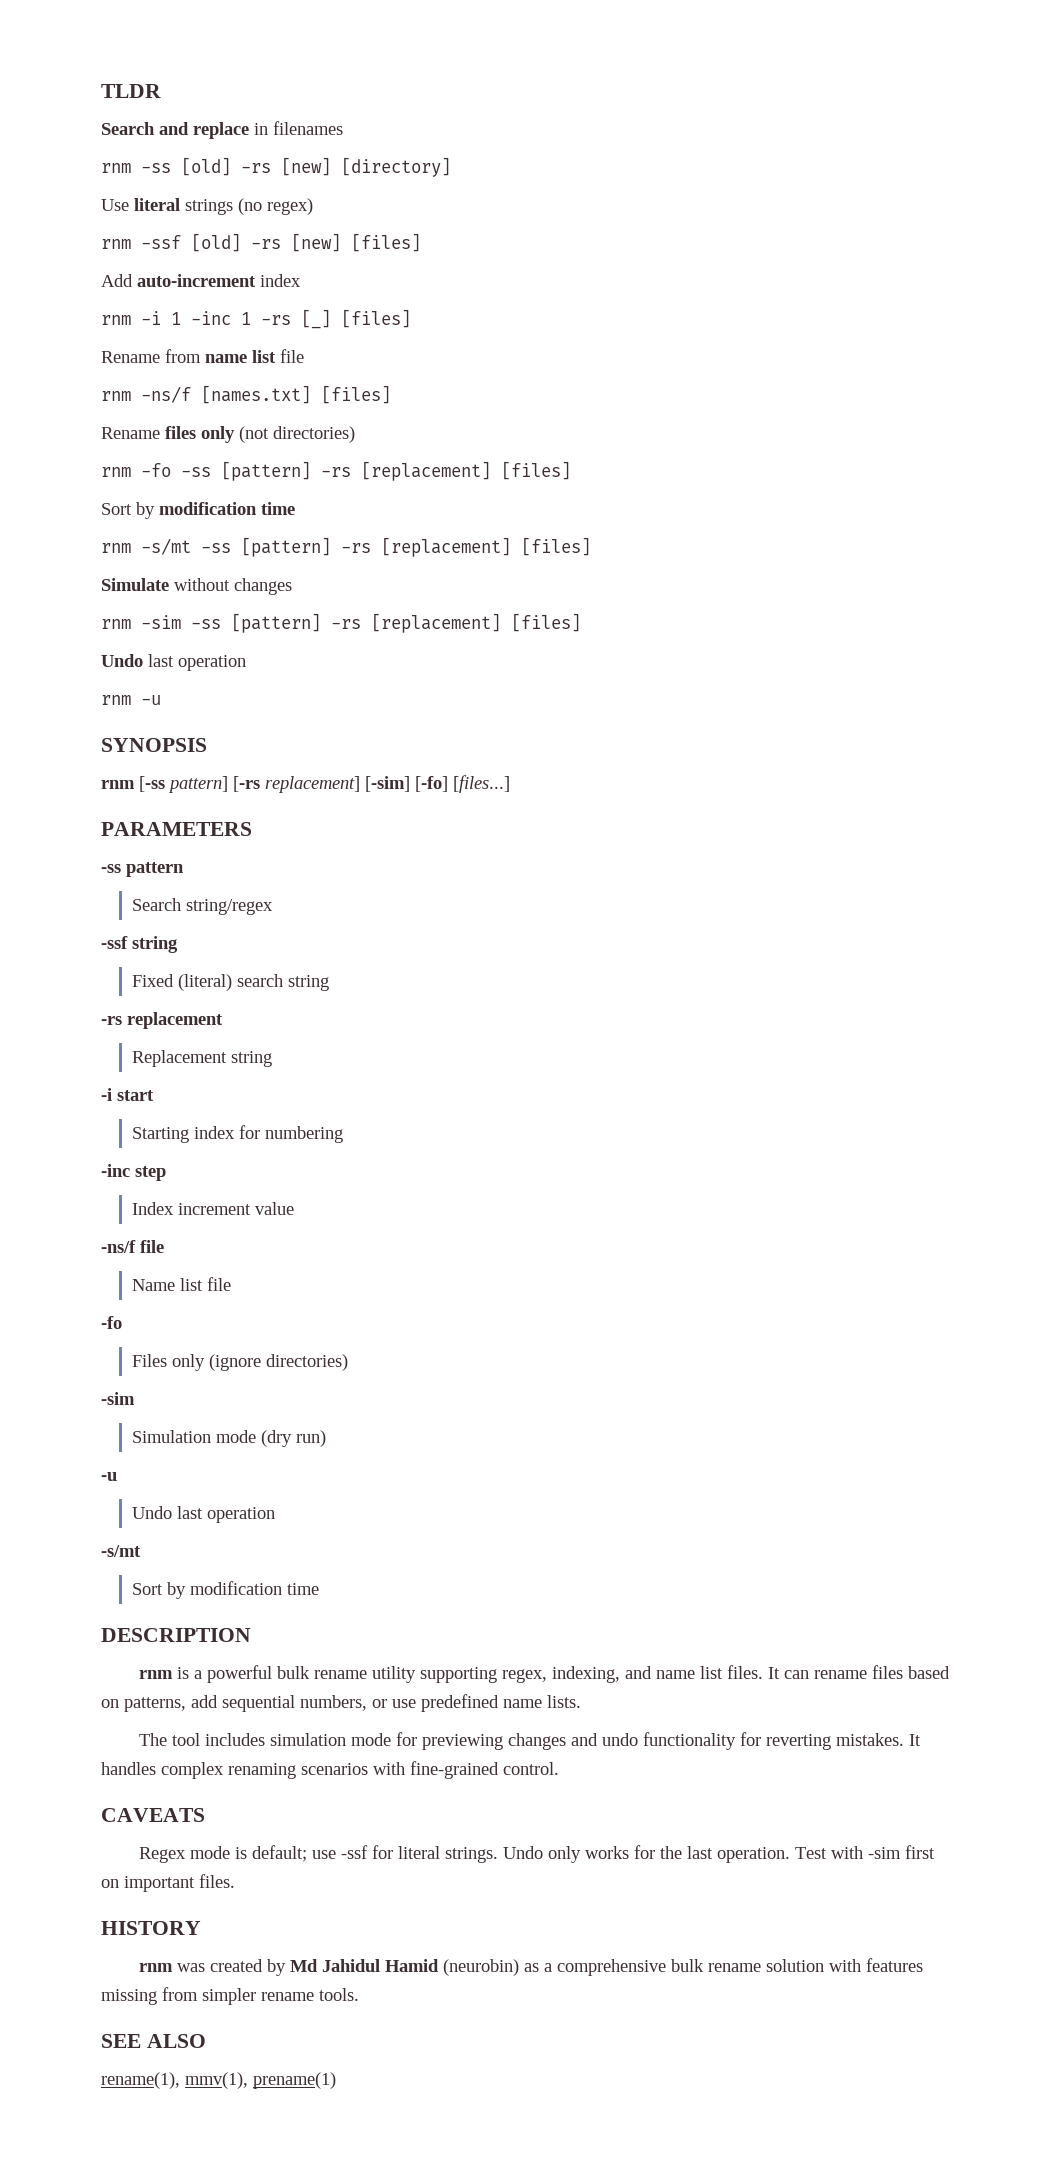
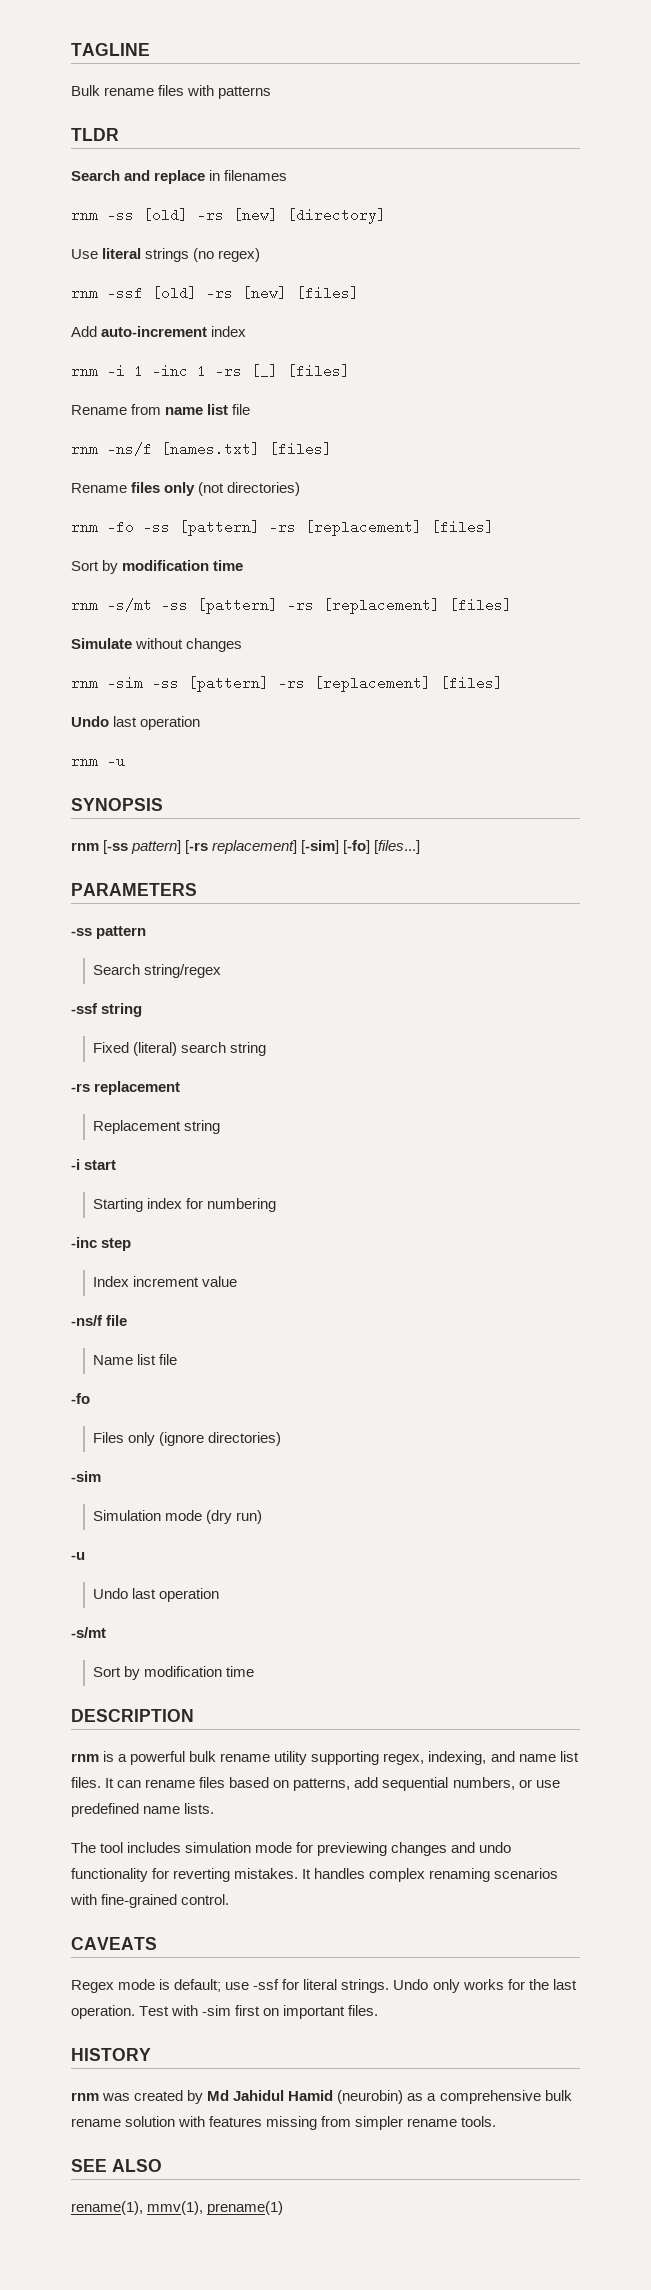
+ TAGLINE
+ Bulk rename files with patterns

